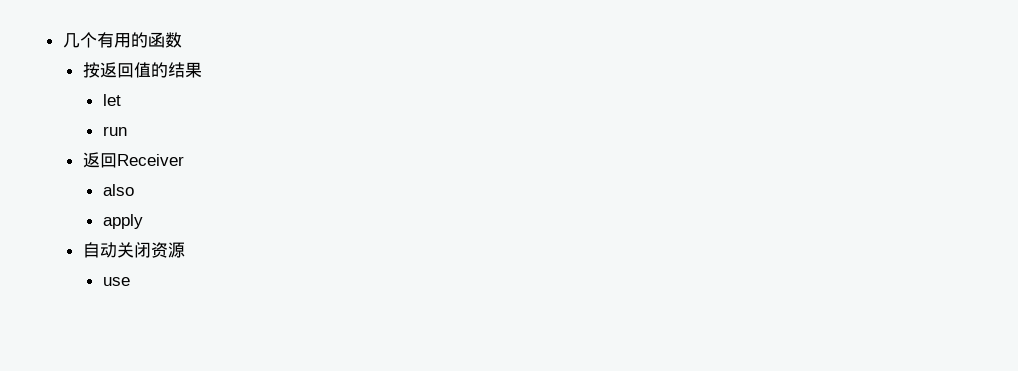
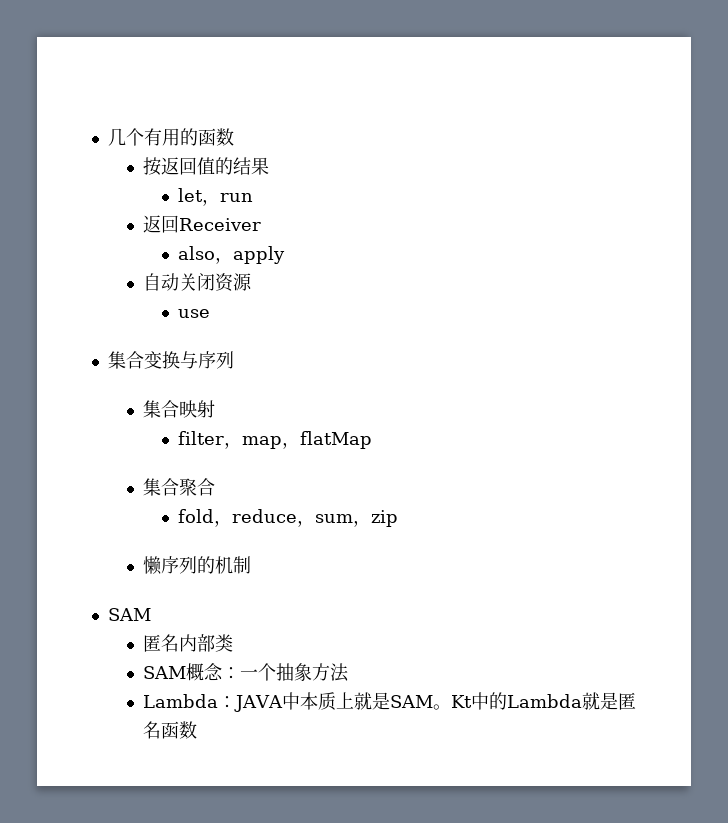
- let
- run
+ let，run
- also
- apply
+ also，apply
+ 集合变换与序列
+ 集合映射
+ filter，map，flatMap
+ 集合聚合
+ fold，reduce，sum，zip
+ 懒序列的机制
+ SAM
+ 匿名内部类
+ SAM概念：一个抽象方法
+ Lambda：JAVA中本质上就是SAM。Kt中的Lambda就是匿名函数

